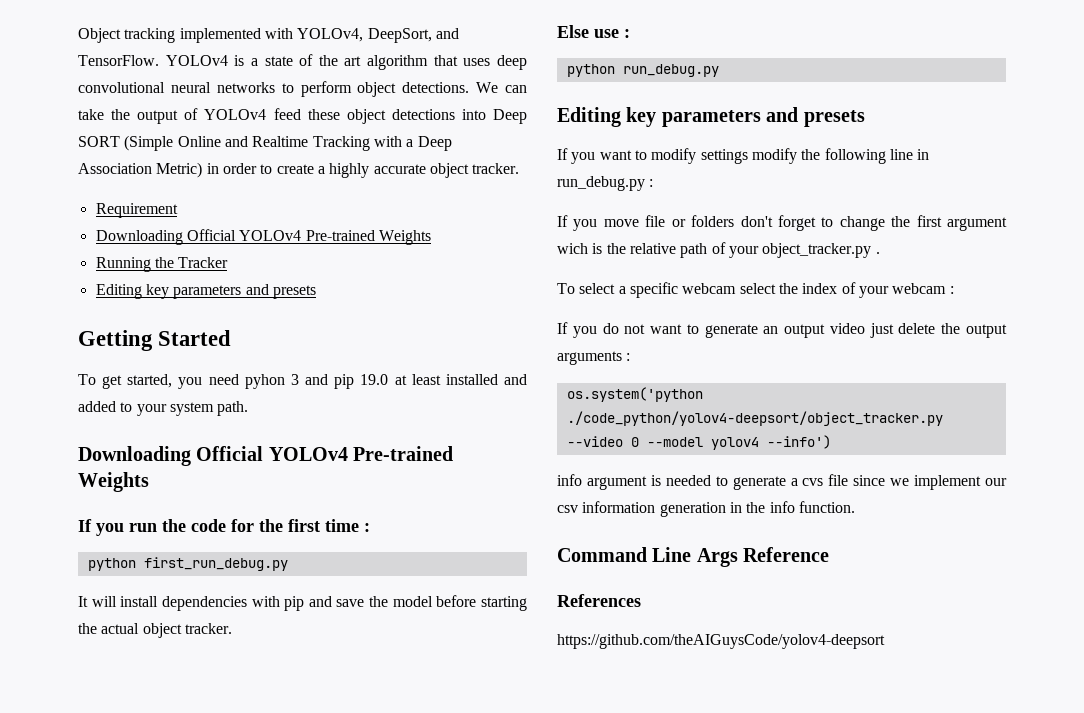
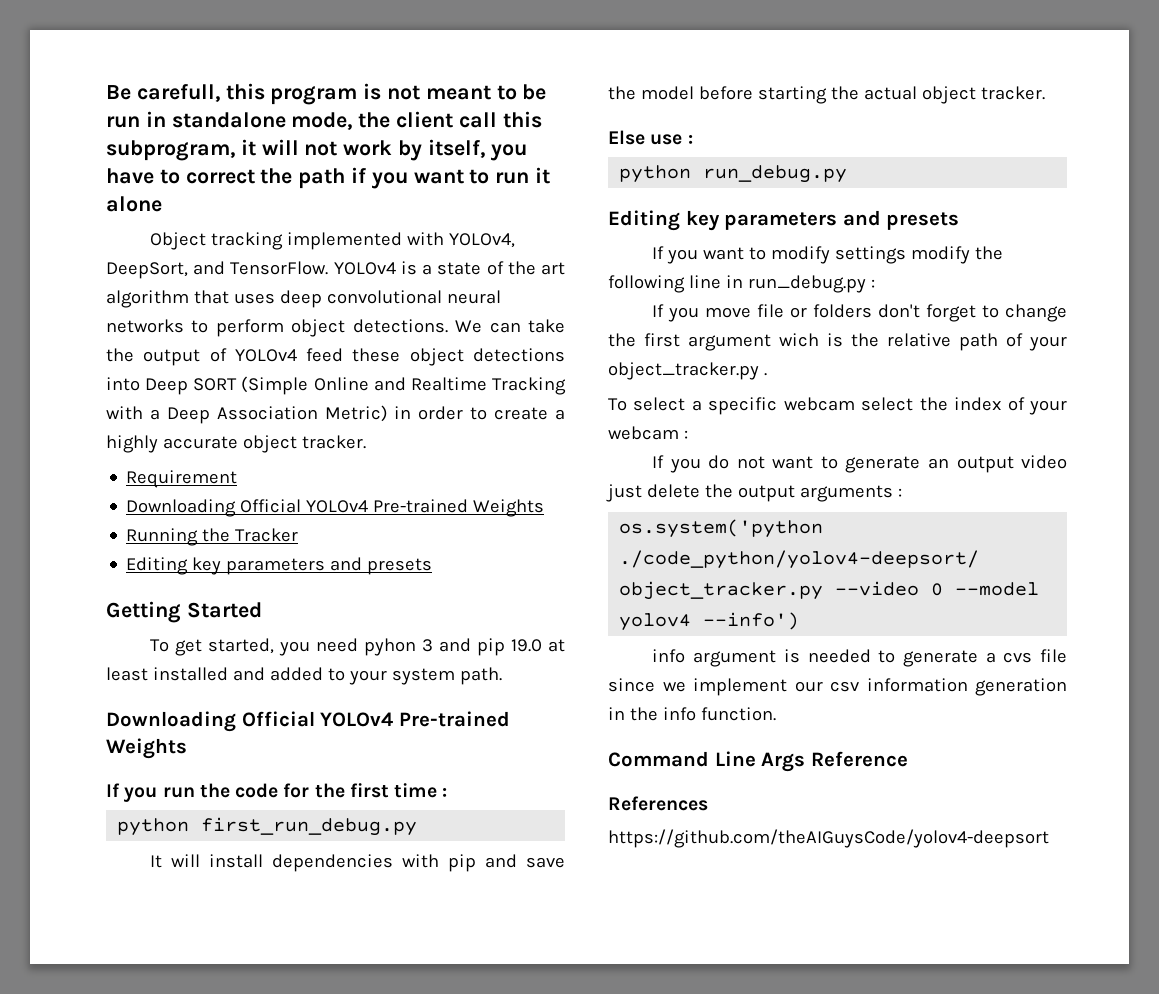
+ Be carefull, this program is not meant to be run in standalone mode, the client call this subprogram, it will not work by itself, you have to correct the path if you want to run it alone

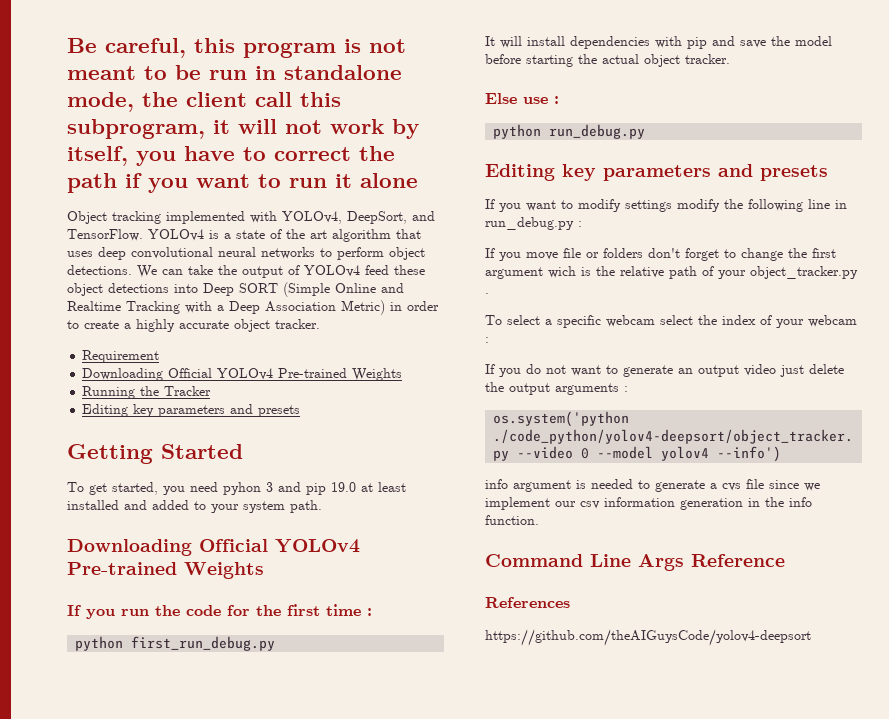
- Be carefull, this program is not meant to be run in standalone mode, the client call this subprogram, it will not work by itself, you have to correct the path if you want to run it alone
+ Be careful, this program is not meant to be run in standalone mode, the client call this subprogram, it will not work by itself, you have to correct the path if you want to run it alone

